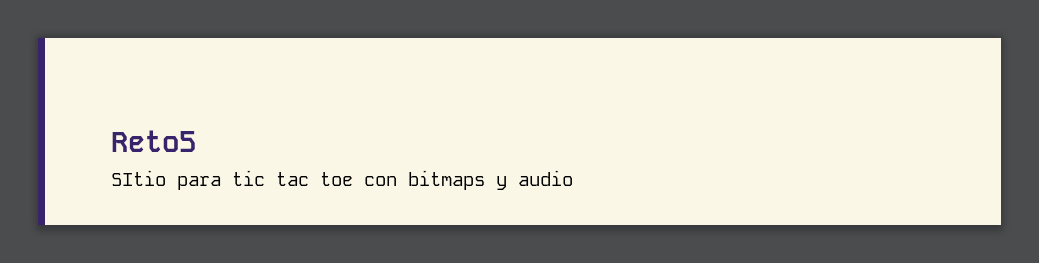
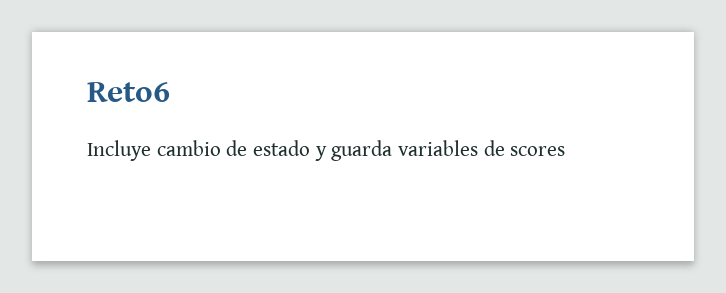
- Reto5
- SItio para tic tac toe con bitmaps y audio
+ Reto6
+ Incluye cambio de estado y guarda variables de scores

